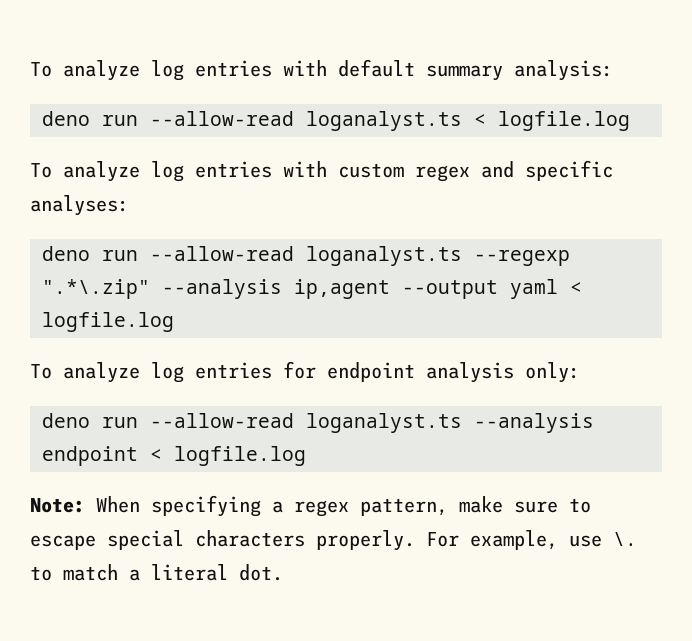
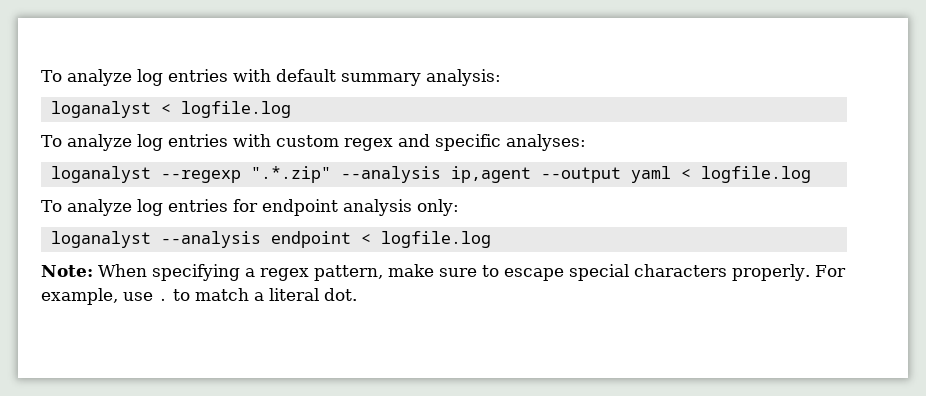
- deno run --allow-read loganalyst.ts < logfile.log
+ loganalyst < logfile.log
- deno run --allow-read loganalyst.ts --regexp ".*\.zip" --analysis ip,agent --output yaml < logfile.log
+ loganalyst --regexp ".*.zip" --analysis ip,agent --output yaml < logfile.log
- deno run --allow-read loganalyst.ts --analysis endpoint < logfile.log
+ loganalyst --analysis endpoint < logfile.log
- For example, use \. to match a literal dot.
+ For example, use . to match a literal dot.

